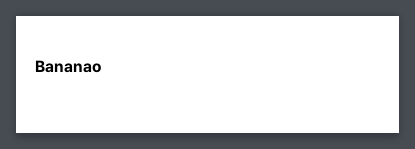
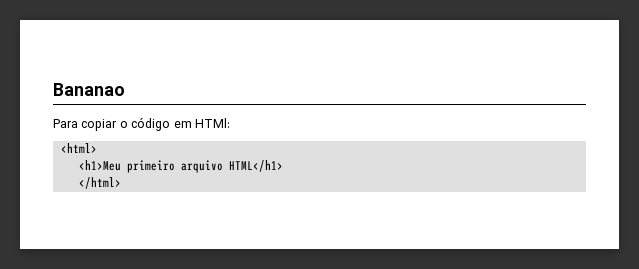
+ Para copiar o código em HTMl:
+ <html>
+ <h1>Meu primeiro arquivo HTML</h1>
+ </html>

